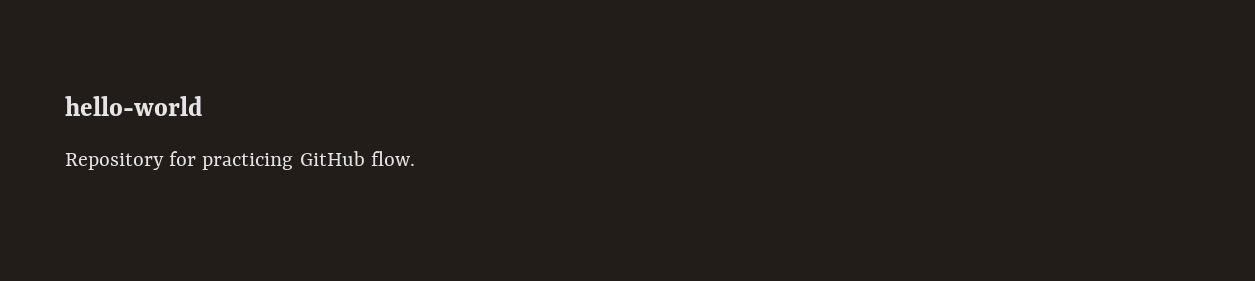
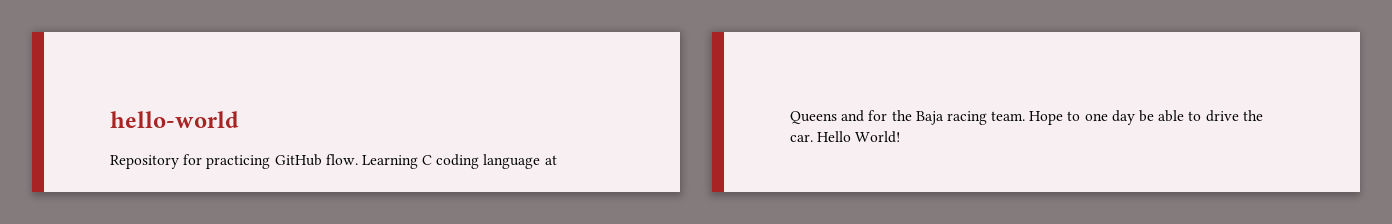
+ Learning C coding language at Queens and for the Baja racing team. Hope to one day be able to drive the car. Hello World!

